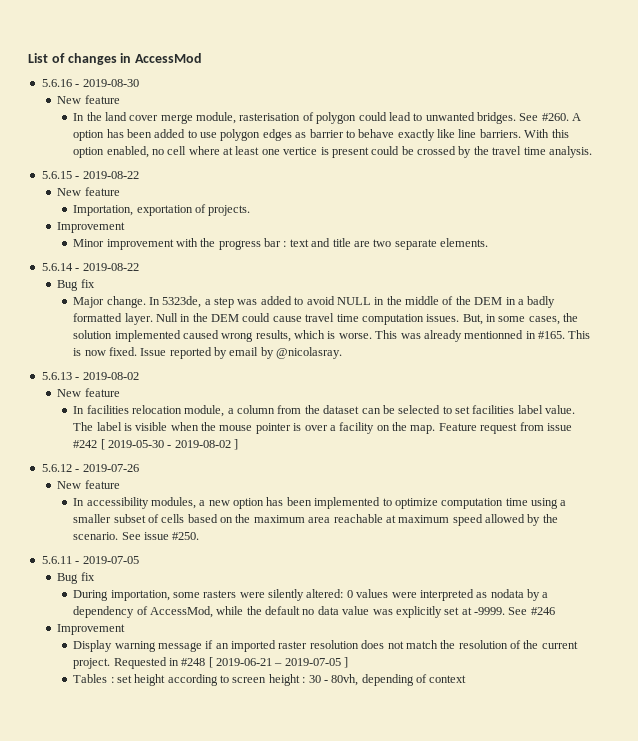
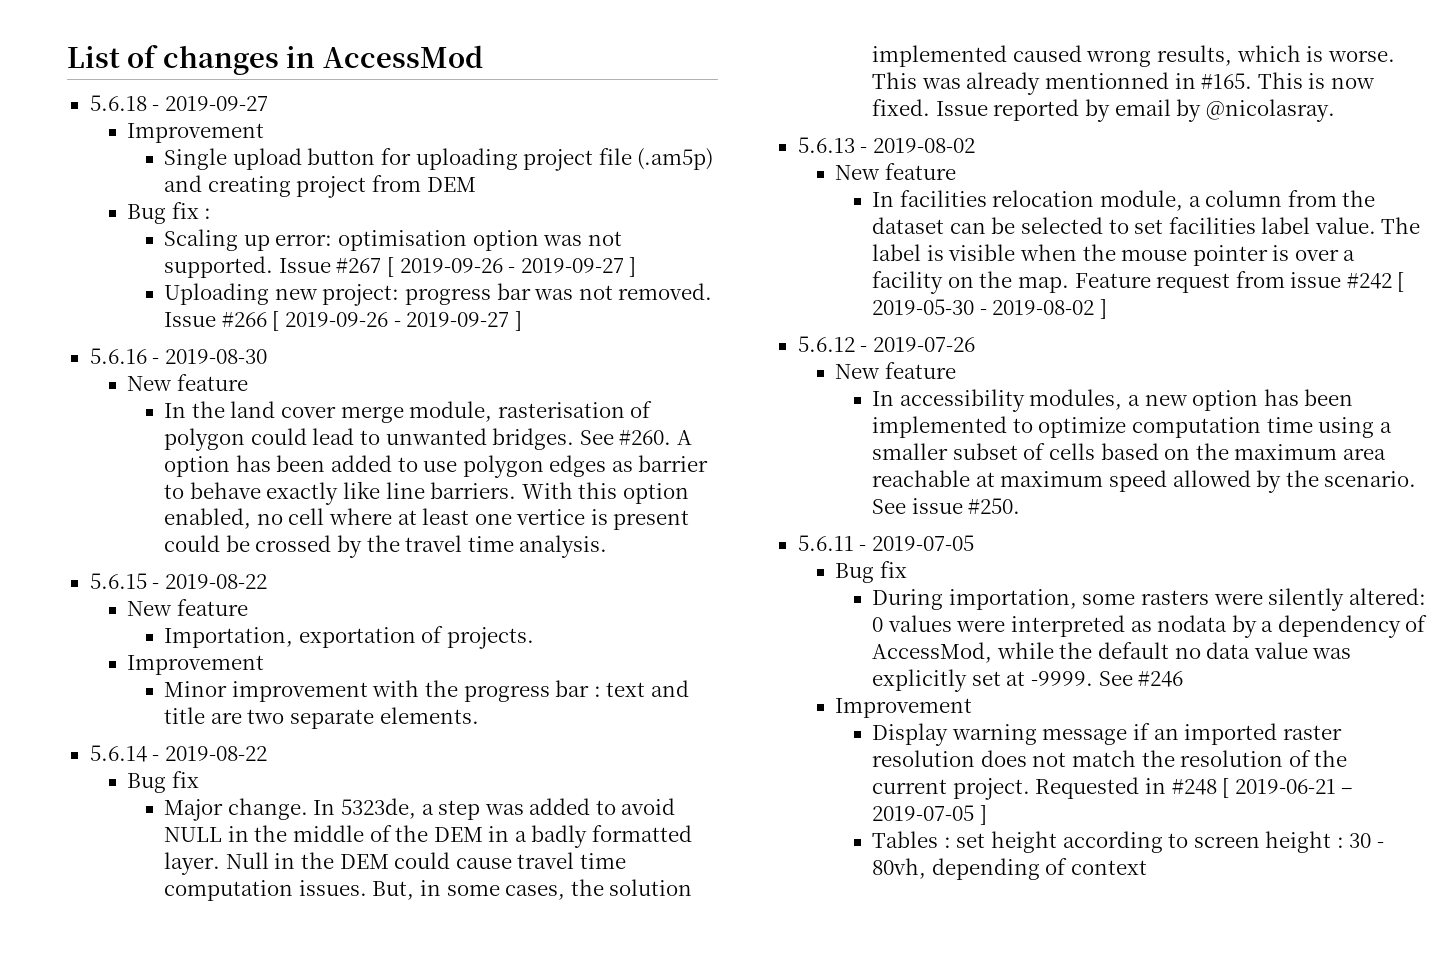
+ 5.6.18 - 2019-09-27
+ Improvement
+ Single upload button for uploading project file (.am5p) and creating project from DEM
+ Bug fix :
+ Scaling up error: optimisation option was not supported. Issue #267 [ 2019-09-26 - 2019-09-27 ]
+ Uploading new project: progress bar was not removed. Issue #266 [ 2019-09-26 - 2019-09-27 ]

